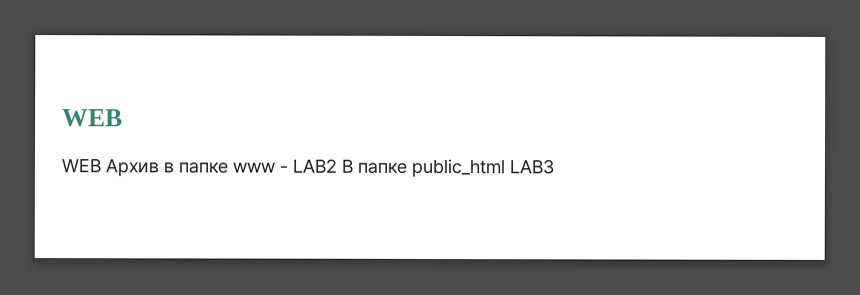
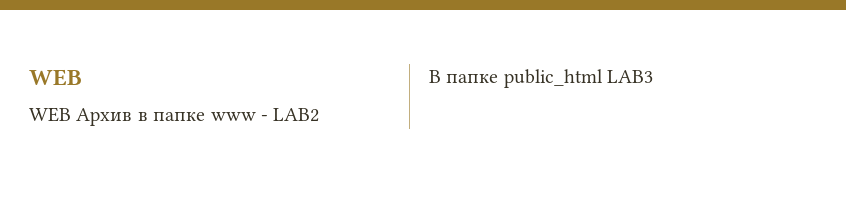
- WEB Архив в папке www - LAB2 В папке public_html LAB3
+ WEB Архив в папке www - LAB2
+ В папке public_html LAB3

